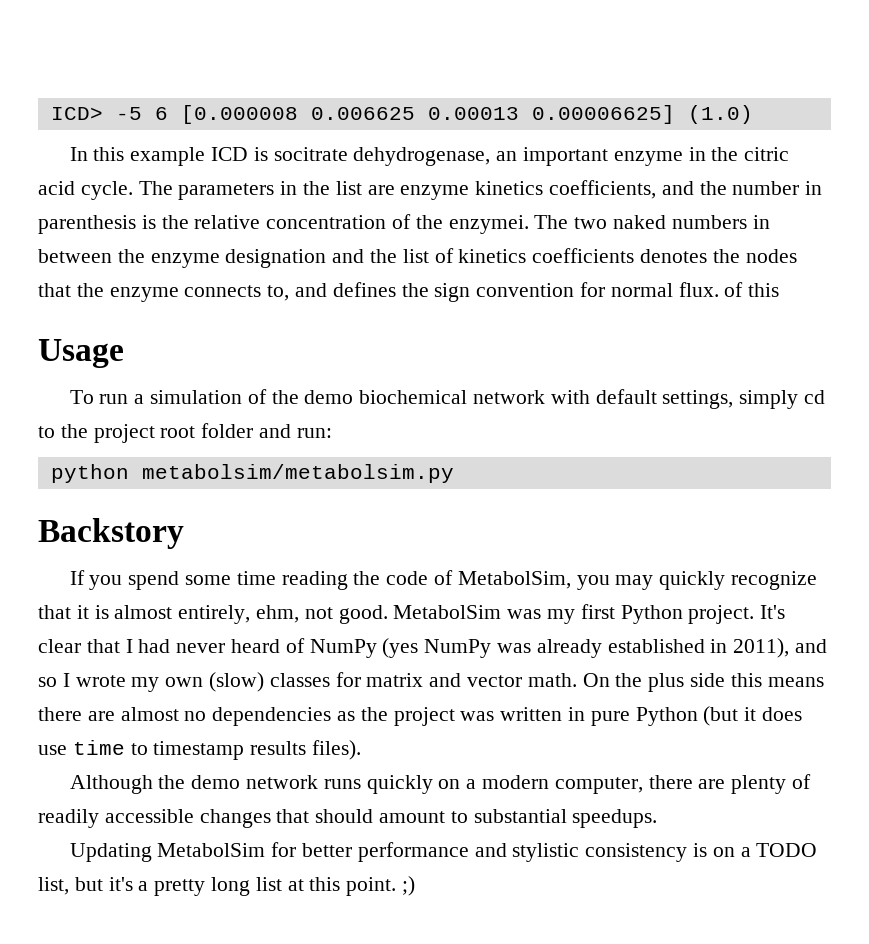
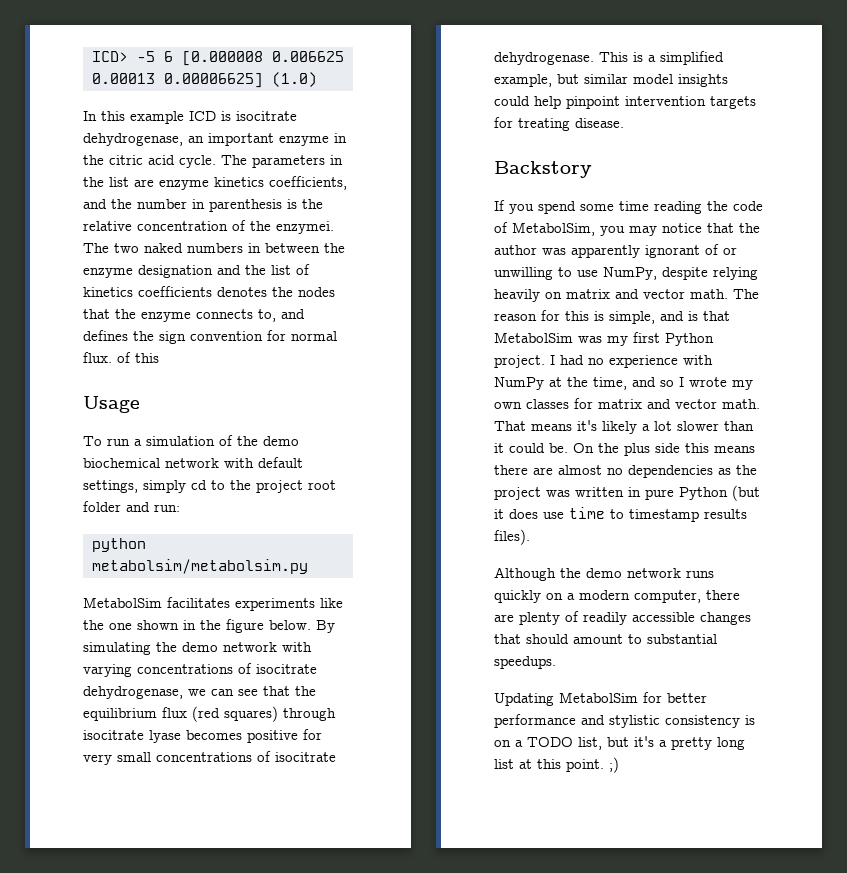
- In this example ICD is socitrate dehydrogenase, an important enzyme in the citric acid cycle.
+ In this example ICD is isocitrate dehydrogenase, an important enzyme in the citric acid cycle.
+ MetabolSim facilitates experiments like the one shown in the figure below. By simulating the demo network with varying concentrations of isocitrate dehydrogenase, we can see that the equilibrium flux (red squares) through isocitrate lyase becomes positive for very small concentrations of isocitrate dehydrogenase. This is a simplified example, but similar model insights could help pinpoint intervention targets for treating disease.
- If you spend some time reading the code of MetabolSim, you may quickly recognize that it is almost entirely, ehm, not good. MetabolSim was my first Python project.
+ If you spend some time reading the code of MetabolSim, you may notice that the author was apparently ignorant of or unwilling to use NumPy, despite relying heavily on matrix and vector math. The reason for this is simple, and is that MetabolSim was my first Python project.
- It's clear that I had never heard of NumPy (yes NumPy was already established in 2011), and so I wrote my own (slow) classes for matrix and vector math.
+ I had no experience with NumPy at the time, and so I wrote my own classes for matrix and vector math.
+ That means it's likely a lot slower than it could be.

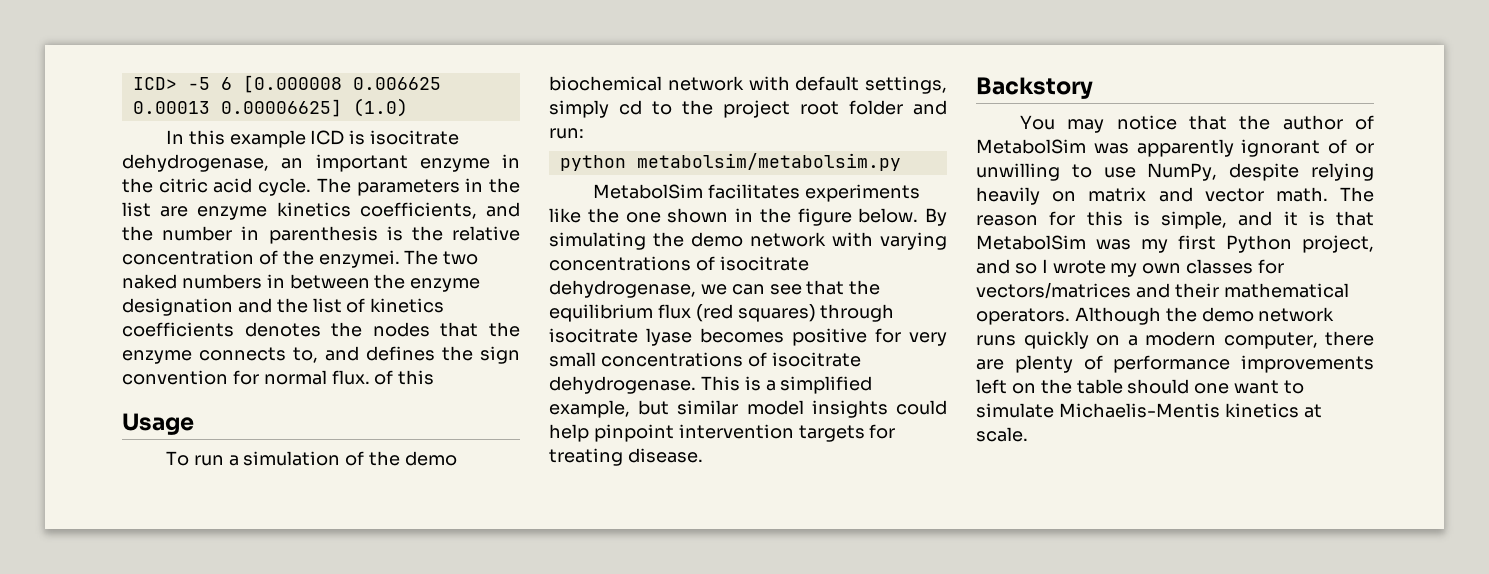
- If you spend some time reading the code of MetabolSim, you may notice that the author was apparently ignorant of or unwilling to use NumPy, despite relying heavily on matrix and vector math.
+ You may notice that the author of MetabolSim was apparently ignorant of or unwilling to use NumPy, despite relying heavily on matrix and vector math.
- The reason for this is simple, and is that MetabolSim was my first Python project. I had no experience with NumPy at the time, and so I wrote my own classes for matrix and vector math. That means it's likely a lot slower than it could be. On the plus side this means there are almost no dependencies as the project was written in pure Python (but it does use time to timestamp results files).
- Although the demo network runs quickly on a modern computer, there are plenty of readily accessible changes that should amount to substantial speedups.
- Updating MetabolSim for better performance and stylistic consistency is on a TODO list, but it's a pretty long list at this point. ;)
+ The reason for this is simple, and it is that MetabolSim was my first Python project, and so I wrote my own classes for vectors/matrices and their mathematical operators. Although the demo network runs quickly on a modern computer, there are plenty of performance improvements left on the table should one want to simulate Michaelis-Mentis kinetics at scale.

